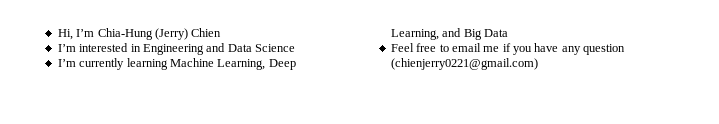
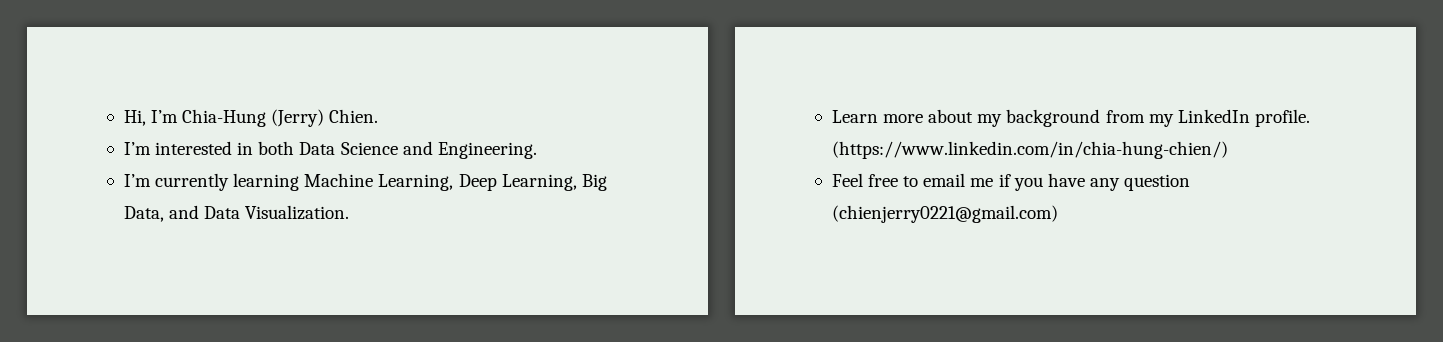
- Hi, I’m Chia-Hung (Jerry) Chien
+ Hi, I’m Chia-Hung (Jerry) Chien.
- I’m interested in Engineering and Data Science
+ I’m interested in both Data Science and Engineering.
- I’m currently learning Machine Learning, Deep Learning, and Big Data
+ I’m currently learning Machine Learning, Deep Learning, Big Data, and Data Visualization.
+ Learn more about my background from my LinkedIn profile. (https://www.linkedin.com/in/chia-hung-chien/)

